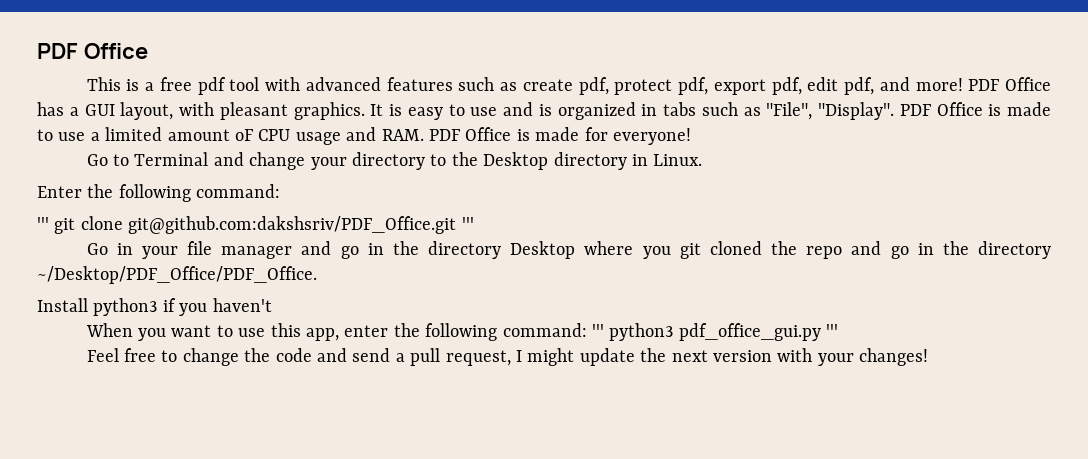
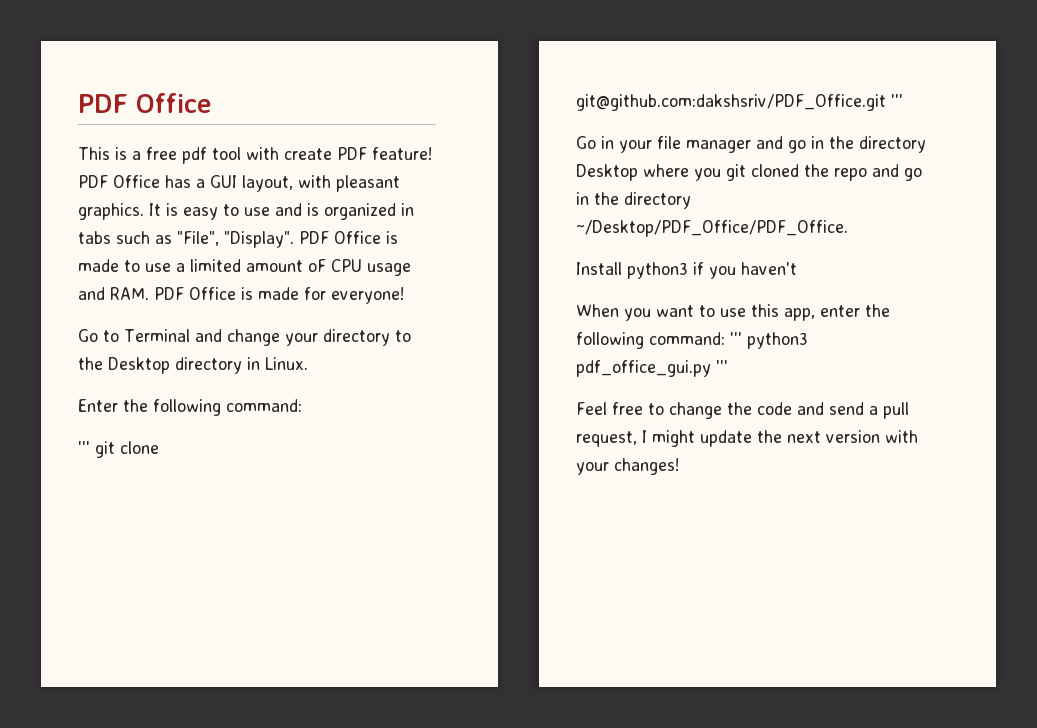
- This is a free pdf tool with advanced features such as create pdf, protect pdf, export pdf, edit pdf, and more!
+ This is a free pdf tool with create PDF feature!

